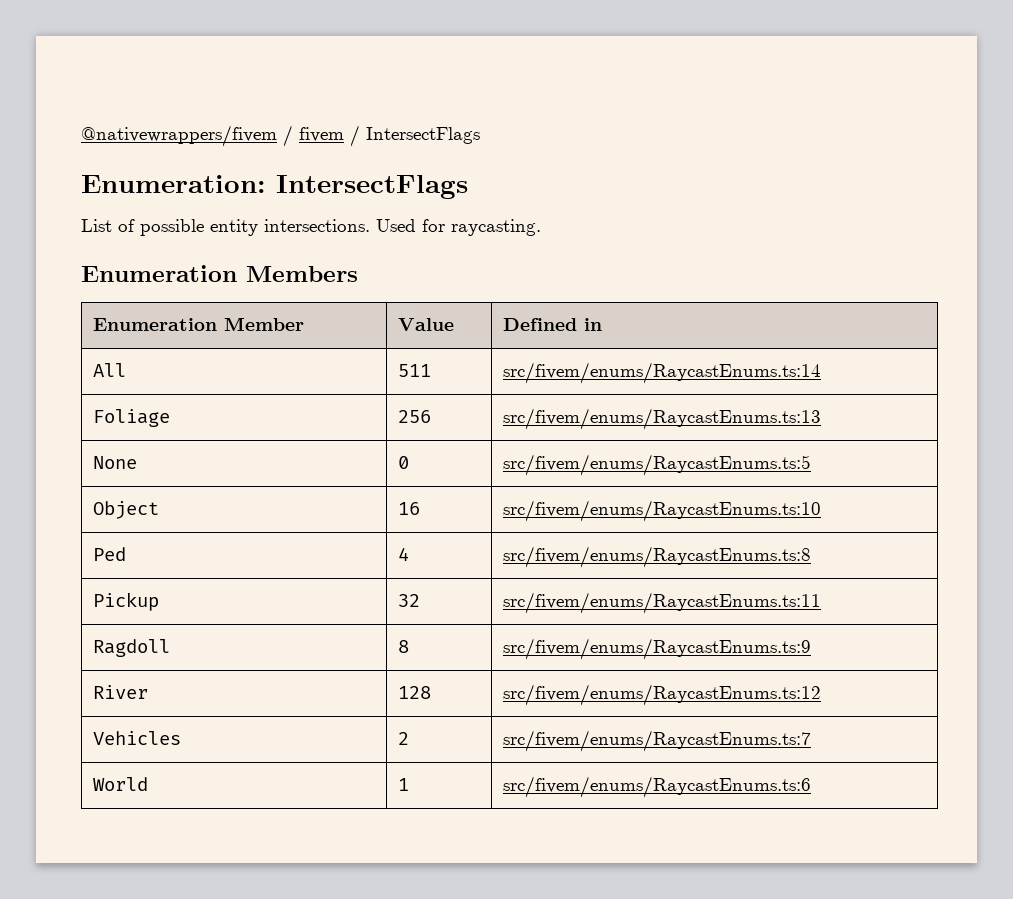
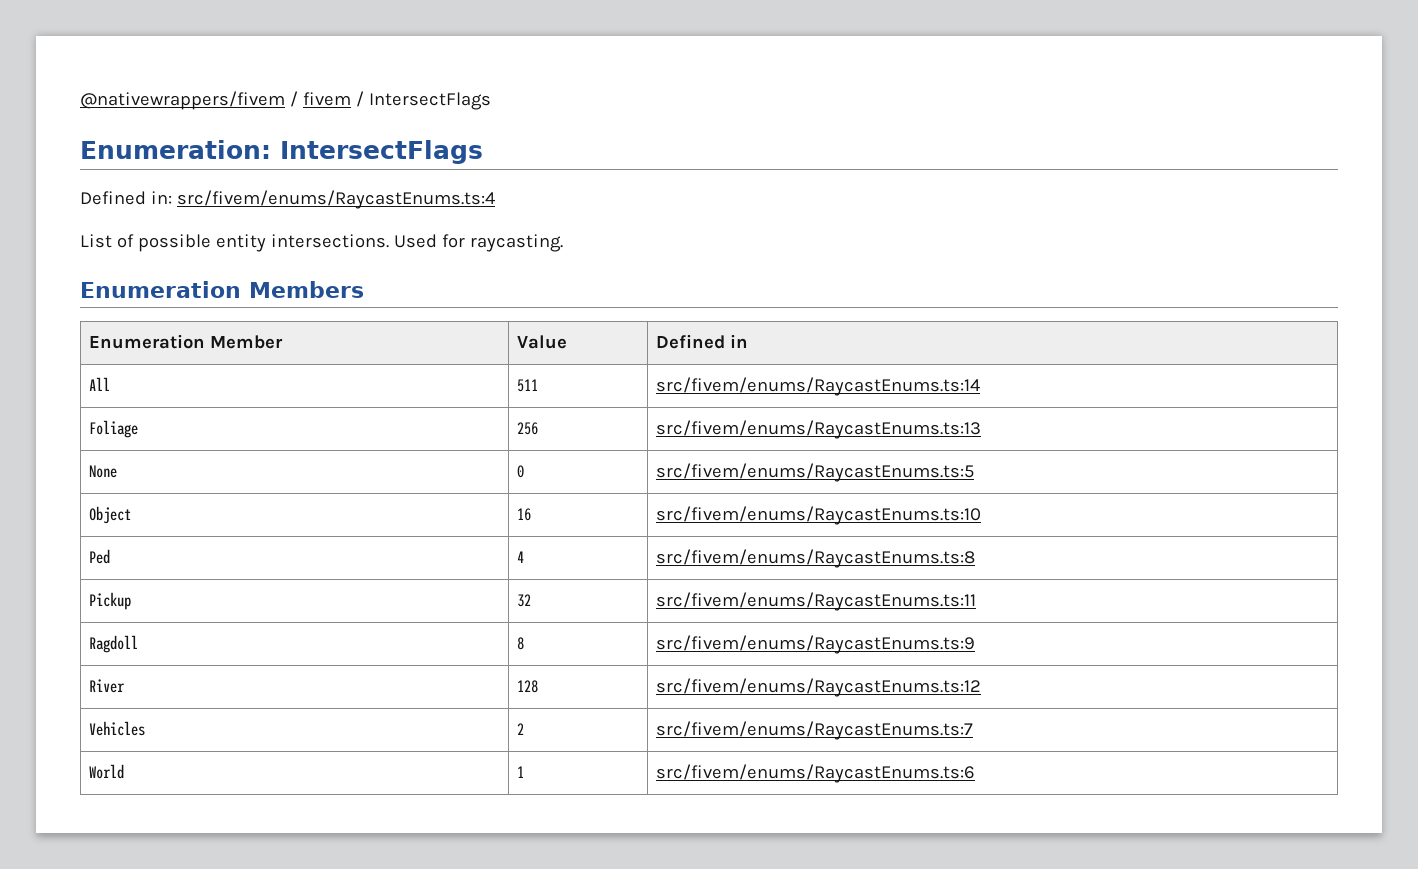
+ Defined in: src/fivem/enums/RaycastEnums.ts:4

